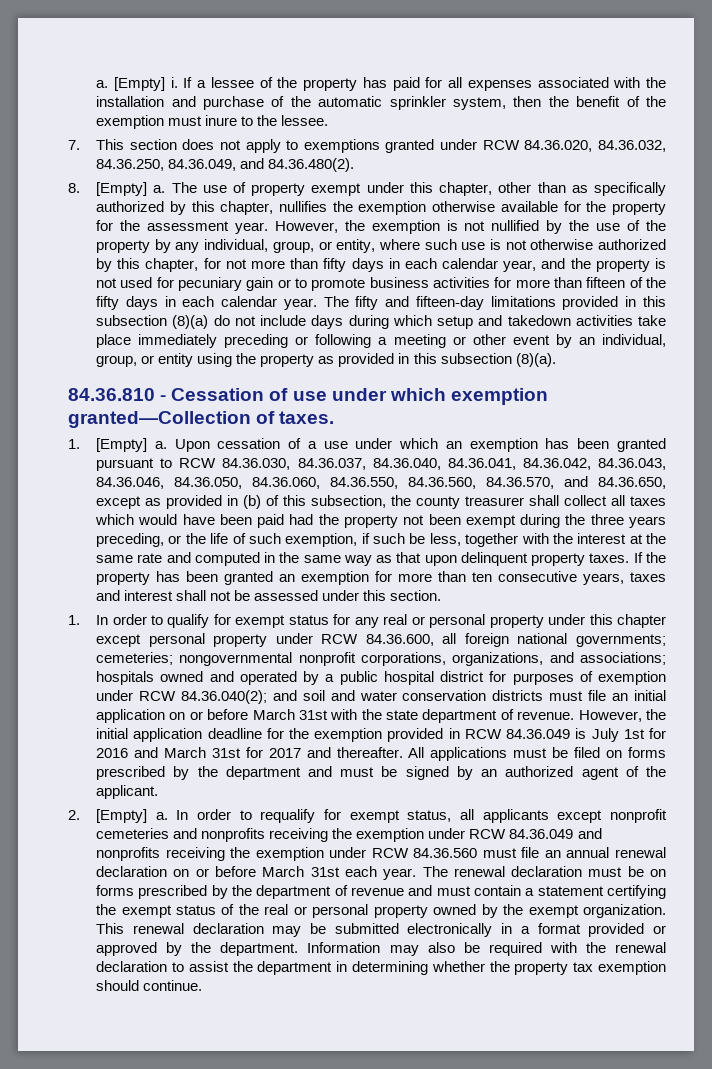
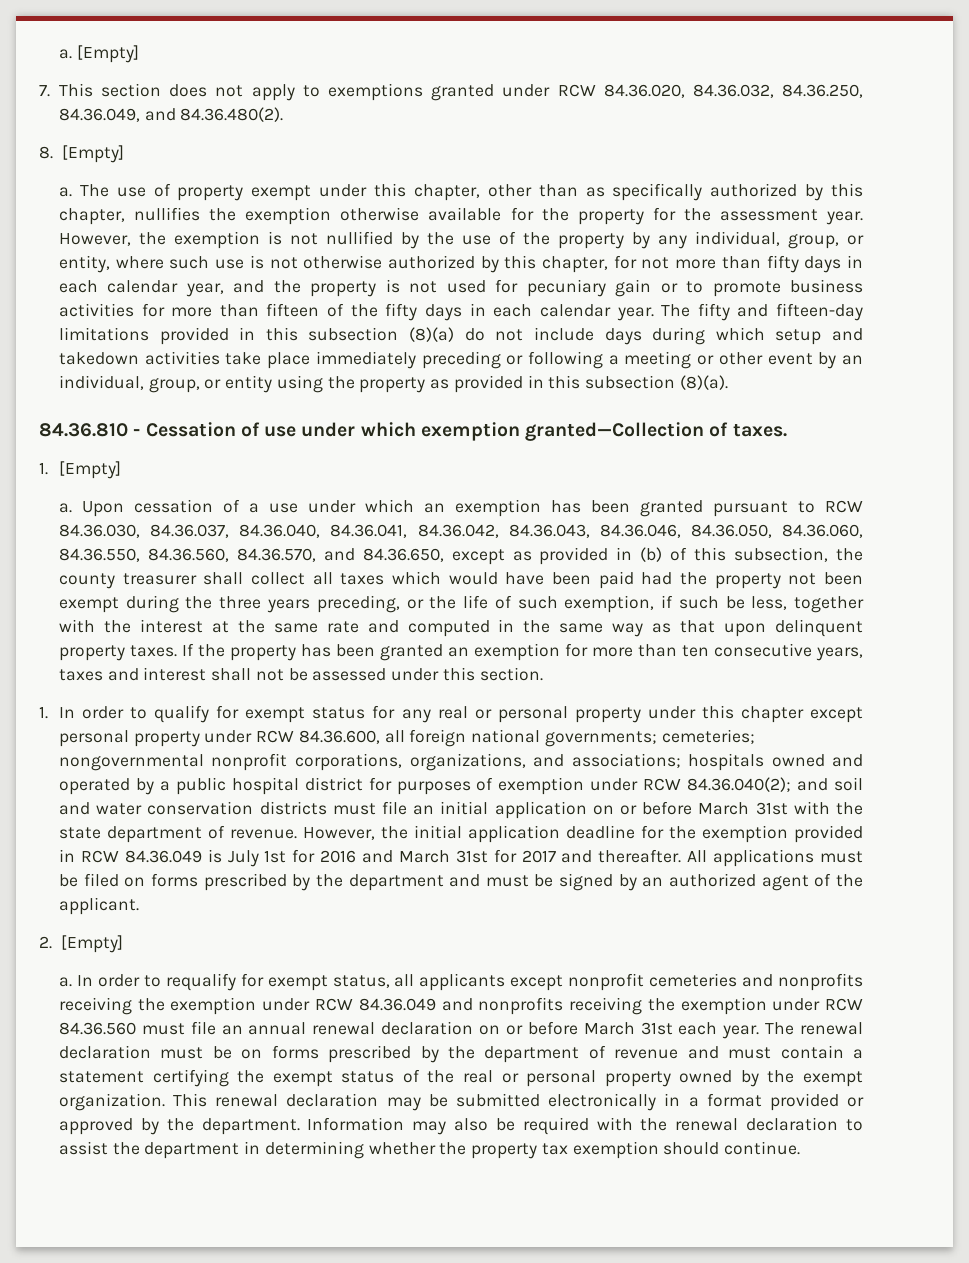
- a. [Empty] i. If a lessee of the property has paid for all expenses associated with the installation and purchase of the automatic sprinkler system, then the benefit of the exemption must inure to the lessee.
+ a. [Empty]
- 8. [Empty] a.
+ 8. [Empty]
+ a.
- 1. [Empty] a.
+ 1. [Empty]
+ a.
- 2. [Empty] a.
+ 2. [Empty]
+ a.

